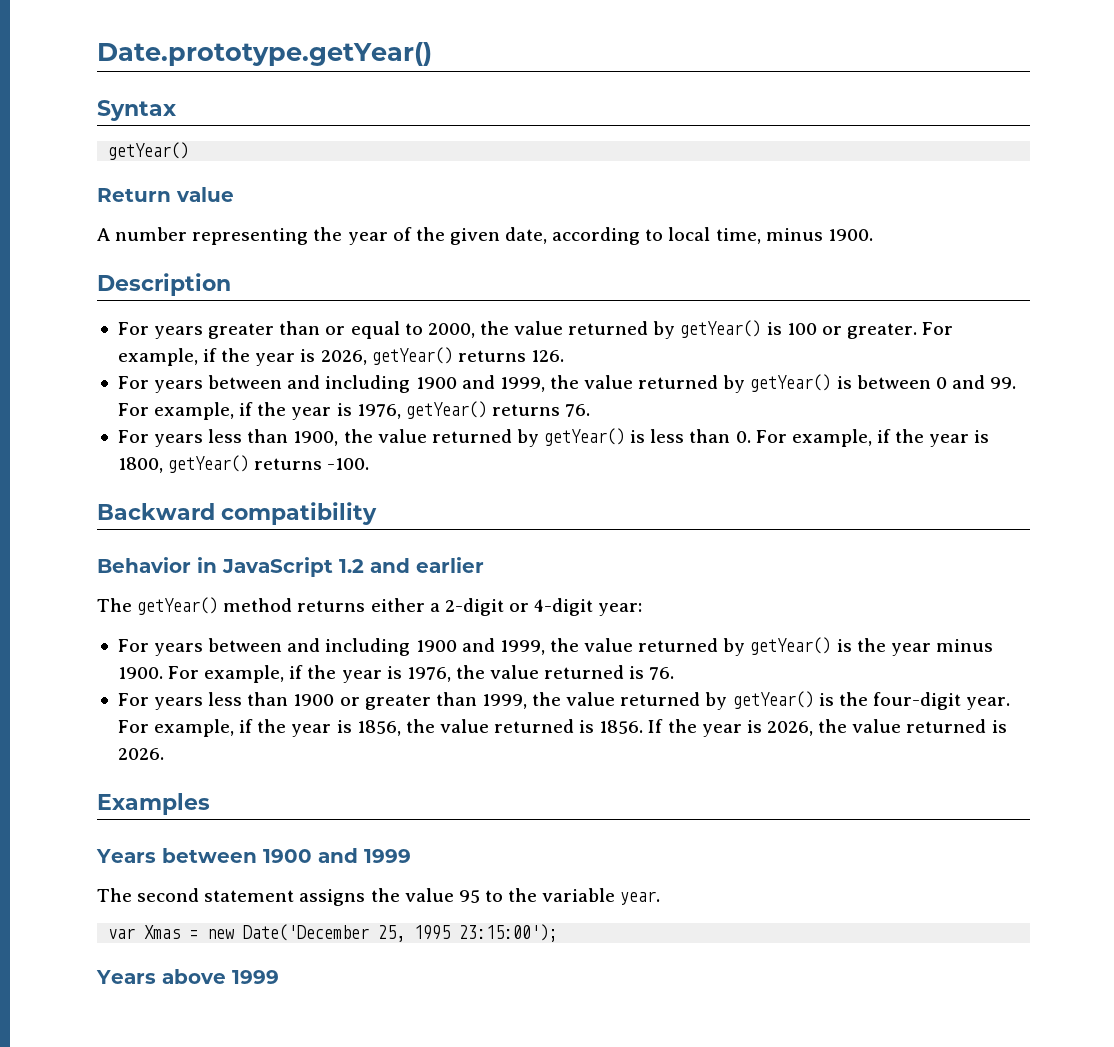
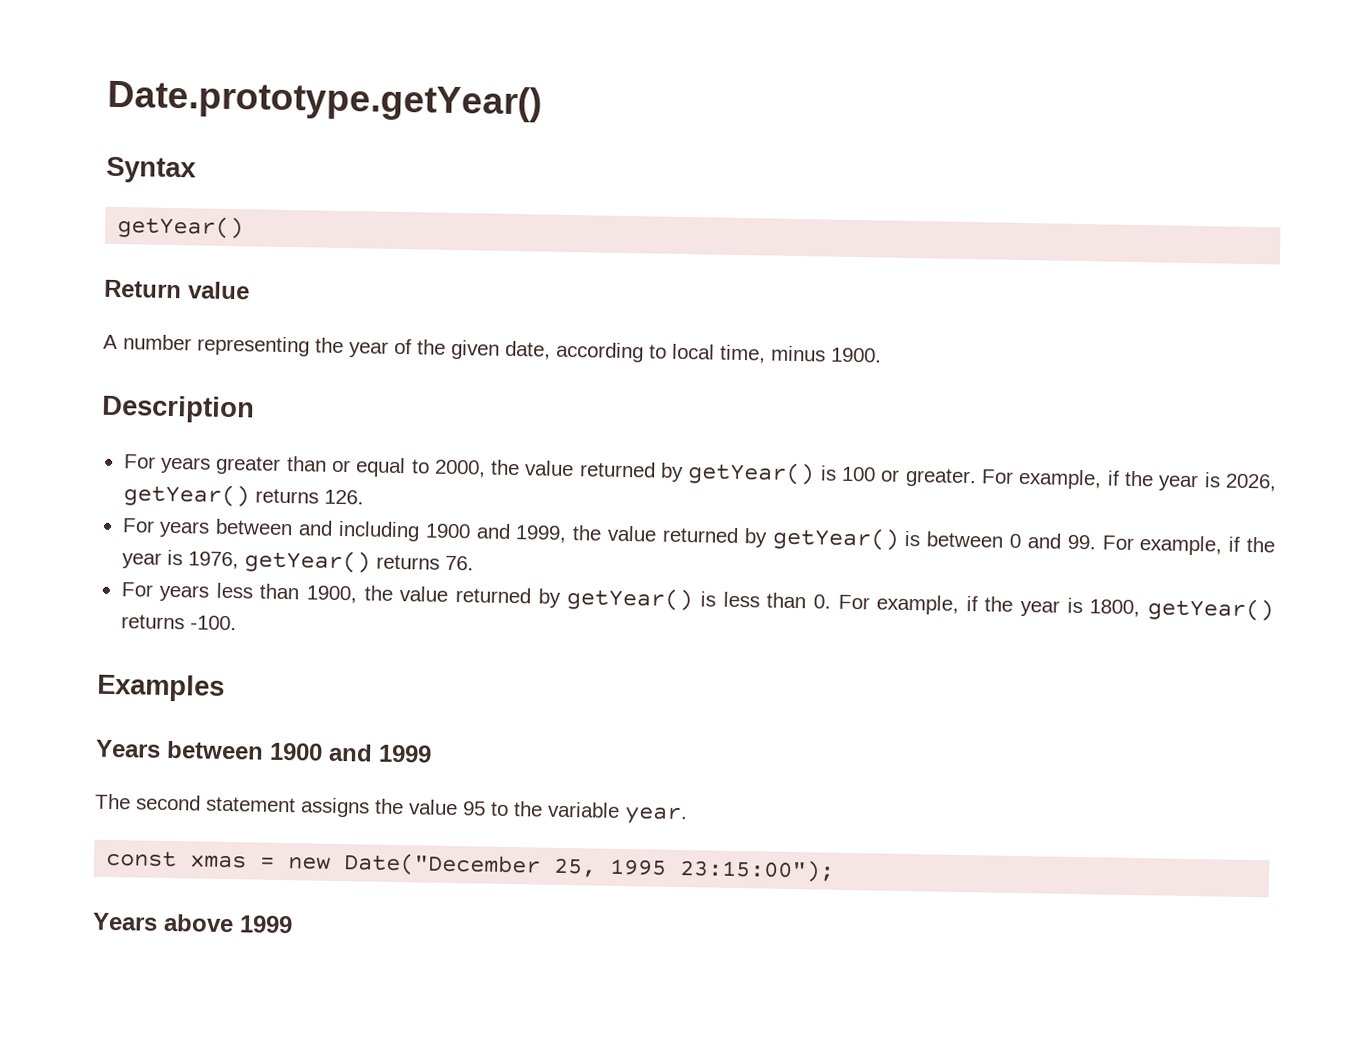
- Backward compatibility
- Behavior in JavaScript 1.2 and earlier
- The getYear() method returns either a 2-digit or 4-digit year:
- For years between and including 1900 and 1999, the value returned by getYear() is the year minus 1900. For example, if the year is 1976, the value returned is 76.
- For years less than 1900 or greater than 1999, the value returned by getYear() is the four-digit year. For example, if the year is 1856, the value returned is 1856. If the year is 2026, the value returned is 2026.
- var Xmas = new Date('December 25, 1995 23:15:00');
+ const xmas = new Date("December 25, 1995 23:15:00");

